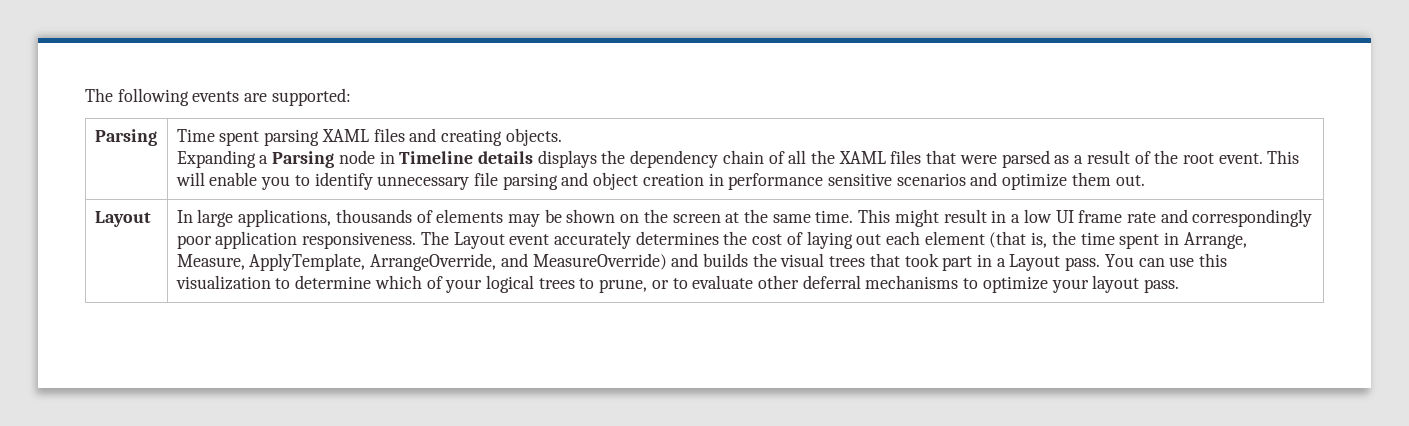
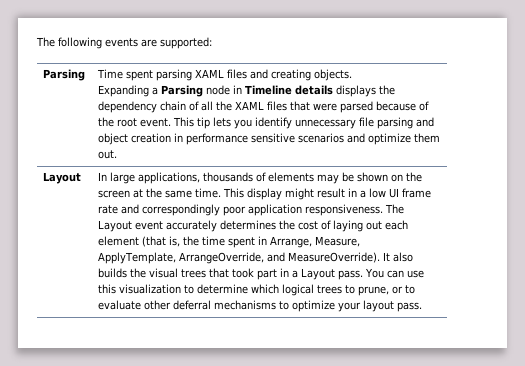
- Expanding a Parsing node in Timeline details displays the dependency chain of all the XAML files that were parsed as a result of the root event.
+ Expanding a Parsing node in Timeline details displays the dependency chain of all the XAML files that were parsed because of the root event.
- This will enable you to identify unnecessary file parsing and object creation in performance sensitive scenarios and optimize them out.
+ This tip lets you identify unnecessary file parsing and object creation in performance sensitive scenarios and optimize them out.
- This might result in a low UI frame rate and correspondingly poor application responsiveness.
+ This display might result in a low UI frame rate and correspondingly poor application responsiveness.
- The Layout event accurately determines the cost of laying out each element (that is, the time spent in Arrange, Measure, ApplyTemplate, ArrangeOverride, and MeasureOverride) and builds the visual trees that took part in a Layout pass.
+ The Layout event accurately determines the cost of laying out each element (that is, the time spent in Arrange, Measure, ApplyTemplate, ArrangeOverride, and MeasureOverride). It also builds the visual trees that took part in a Layout pass.
- You can use this visualization to determine which of your logical trees to prune, or to evaluate other deferral mechanisms to optimize your layout pass.
+ You can use this visualization to determine which logical trees to prune, or to evaluate other deferral mechanisms to optimize your layout pass.

